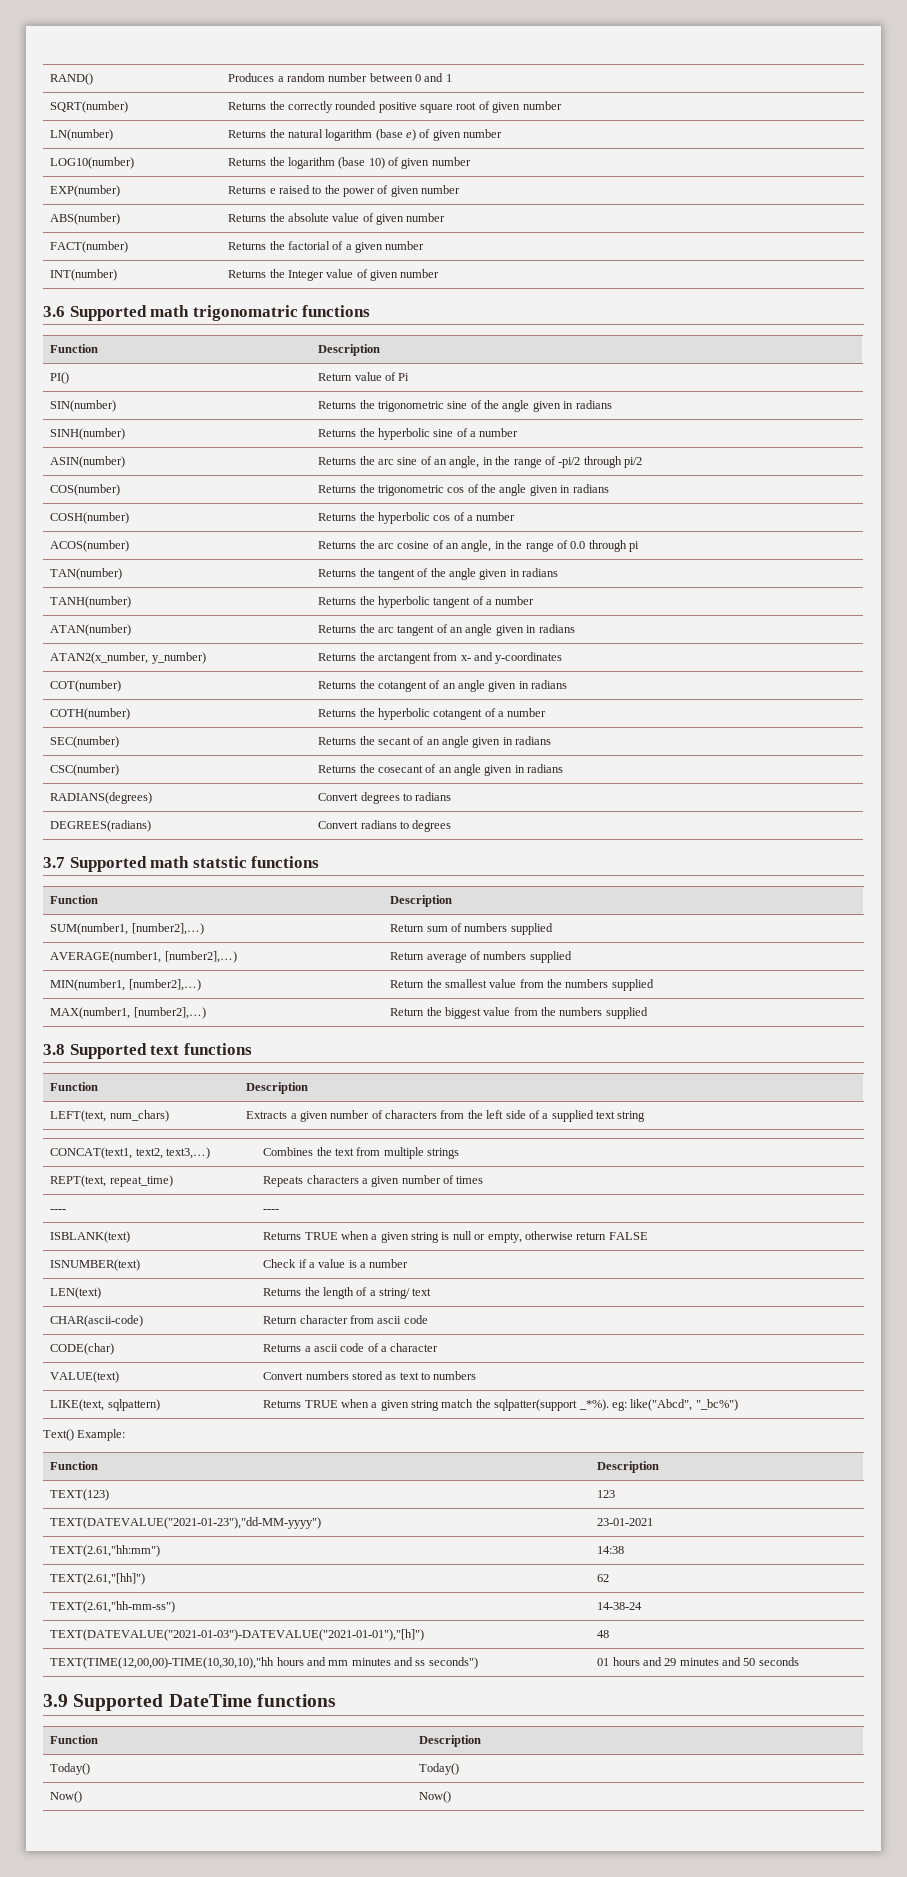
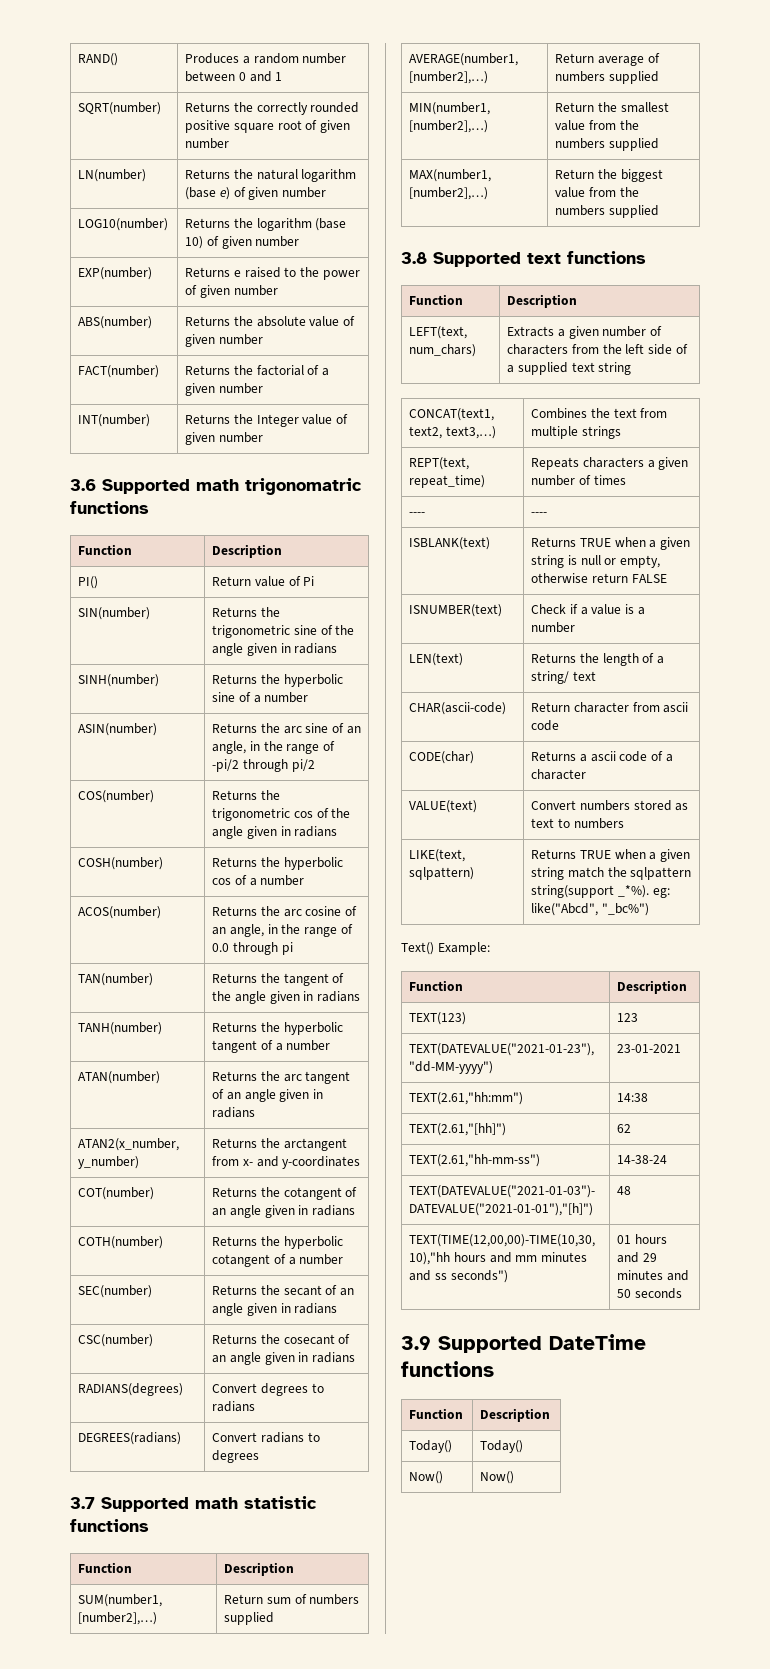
- 3.7 Supported math statstic functions
+ 3.7 Supported math statistic functions
- LIKE(text, sqlpattern) | Returns TRUE when a given string match the sqlpatter(support _*%). eg: like("Abcd", "_bc%")
+ LIKE(text, sqlpattern) | Returns TRUE when a given string match the sqlpattern string(support _*%). eg: like("Abcd", "_bc%")

